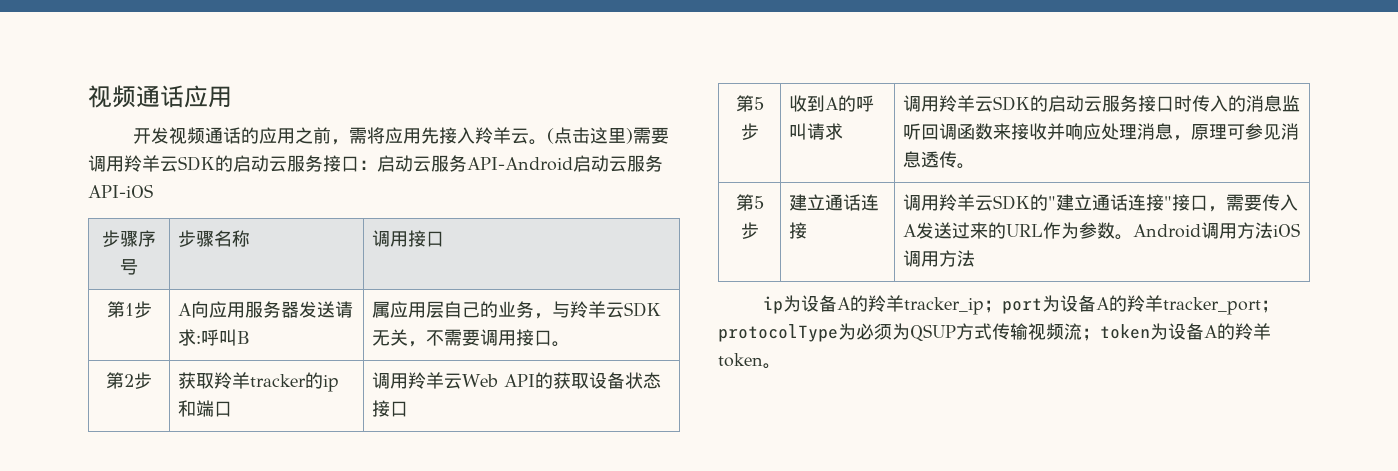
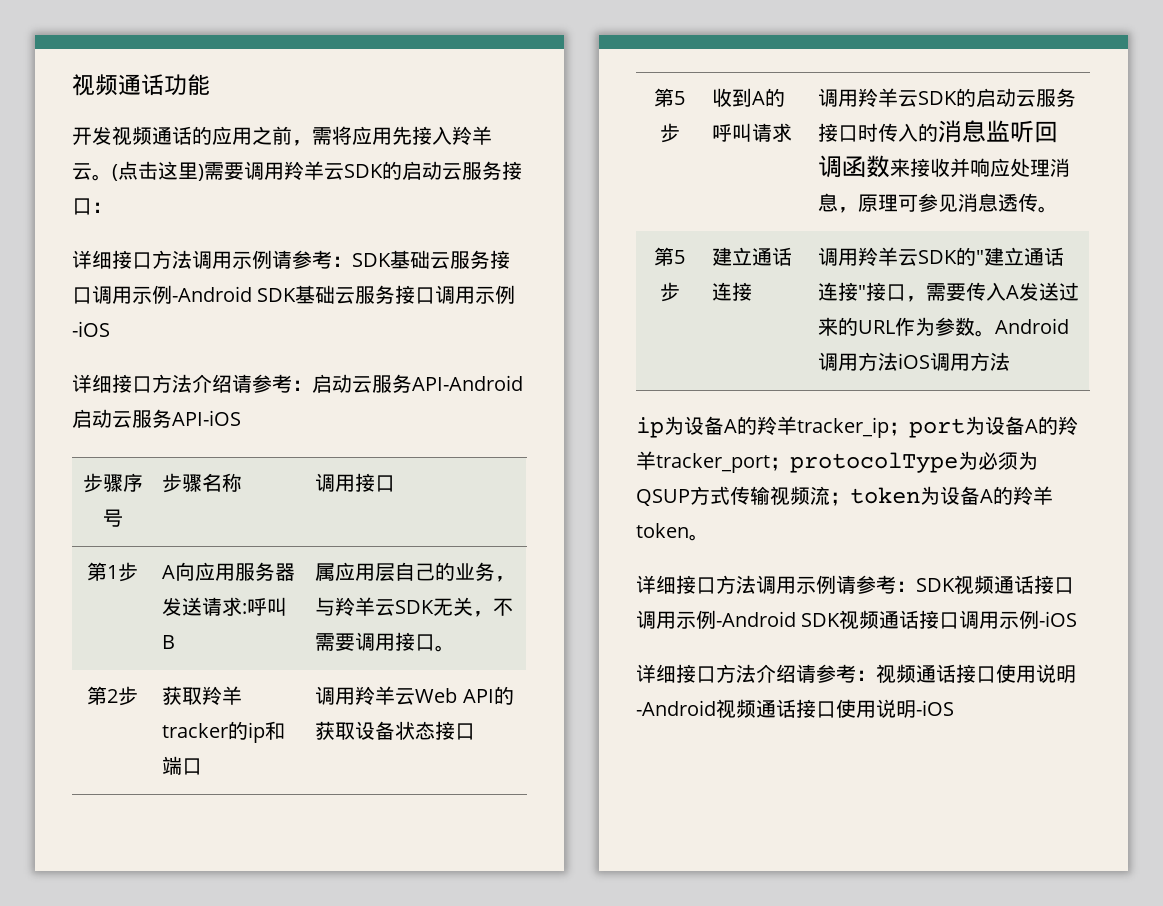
- 视频通话应用
+ 视频通话功能
- (点击这里)需要调用羚羊云SDK的启动云服务接口：启动云服务API-Android启动云服务API-iOS
+ (点击这里)需要调用羚羊云SDK的启动云服务接口：
+ 详细接口方法调用示例请参考：SDK基础云服务接口调用示例-Android SDK基础云服务接口调用示例-iOS
+ 详细接口方法介绍请参考：启动云服务API-Android启动云服务API-iOS
+ 详细接口方法调用示例请参考：SDK视频通话接口调用示例-Android SDK视频通话接口调用示例-iOS
+ 详细接口方法介绍请参考：视频通话接口使用说明-Android视频通话接口使用说明-iOS

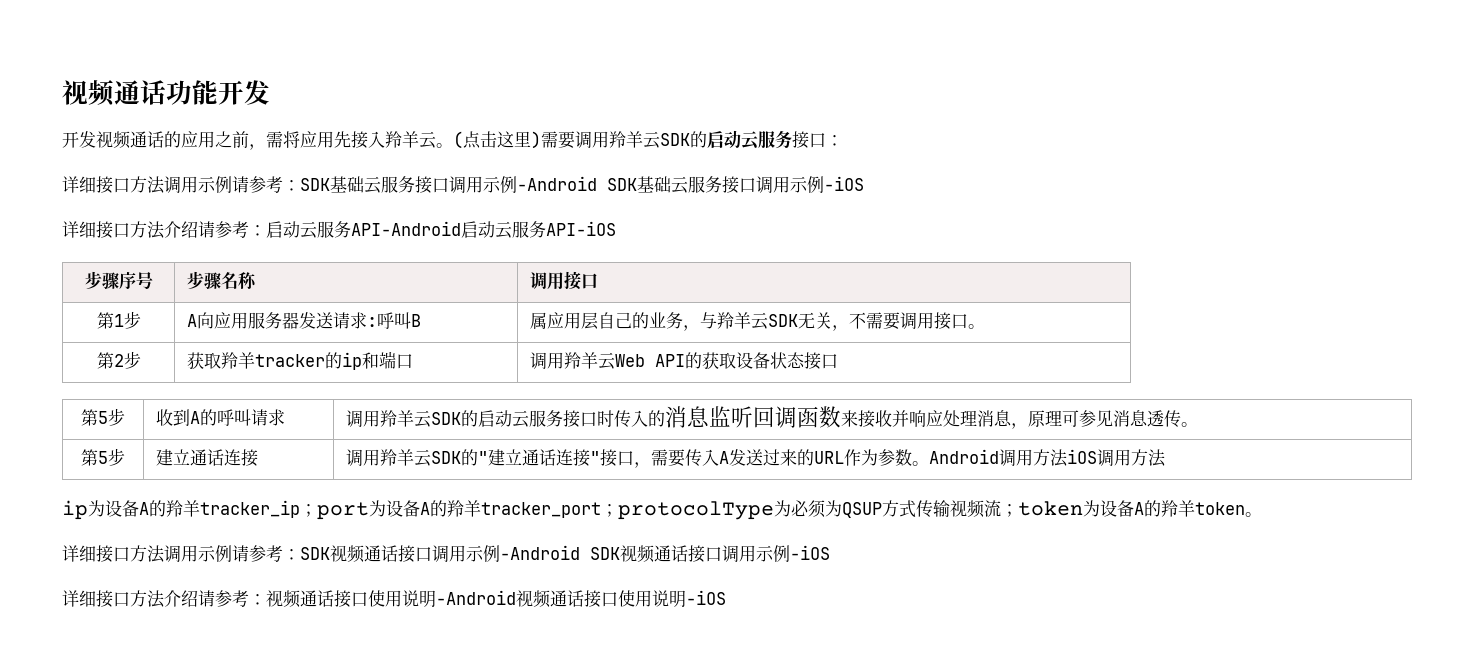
- 视频通话功能
+ 视频通话功能开发

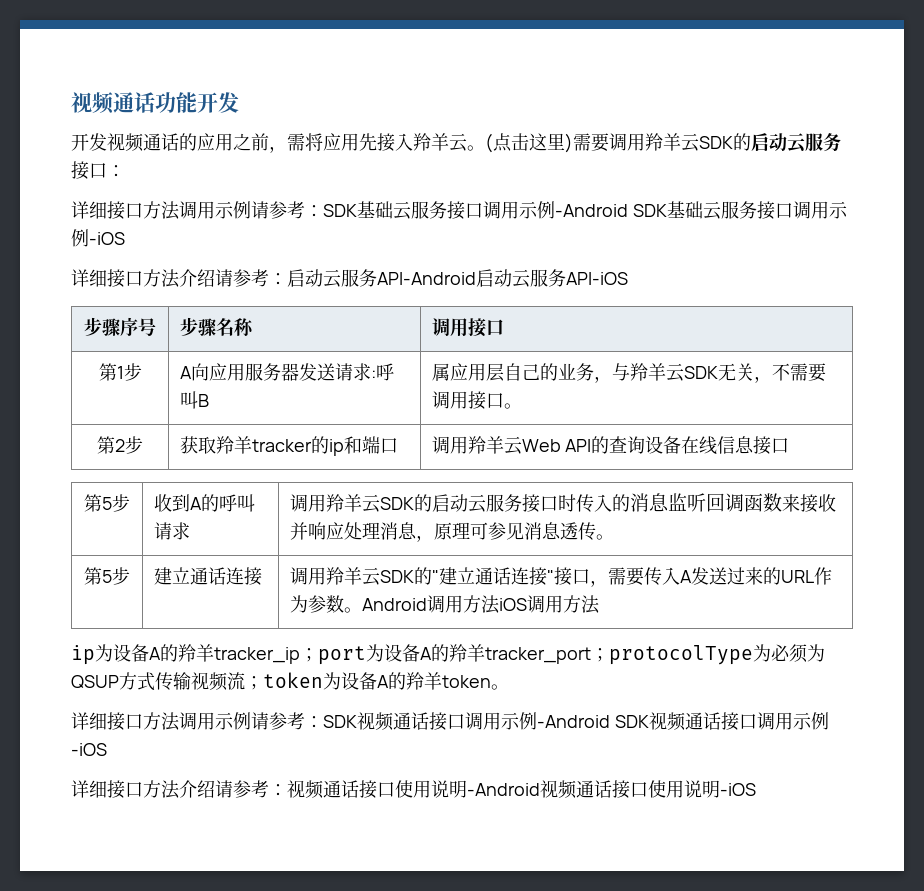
- 第2步 | 获取羚羊tracker的ip和端口 | 调用羚羊云Web API的获取设备状态接口
+ 第2步 | 获取羚羊tracker的ip和端口 | 调用羚羊云Web API的查询设备在线信息接口

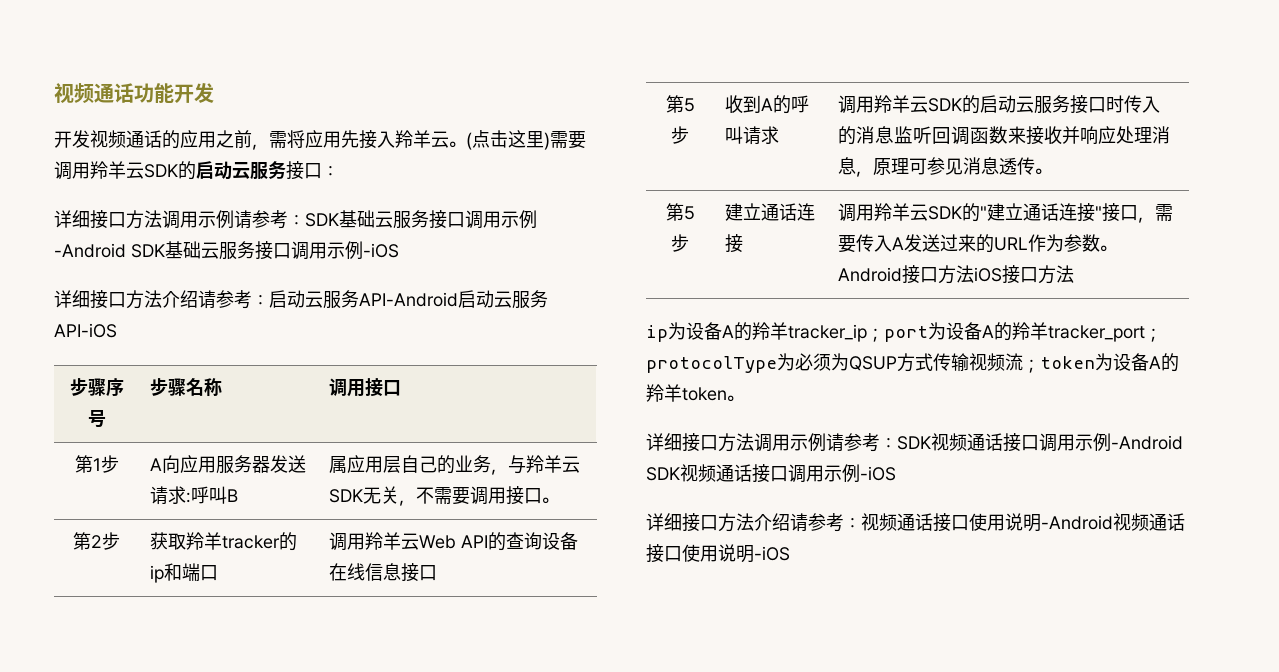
- 第5步 | 建立通话连接 | 调用羚羊云SDK的"建立通话连接"接口，需要传入A发送过来的URL作为参数。Android调用方法iOS调用方法
+ 第5步 | 建立通话连接 | 调用羚羊云SDK的"建立通话连接"接口，需要传入A发送过来的URL作为参数。Android接口方法iOS接口方法

